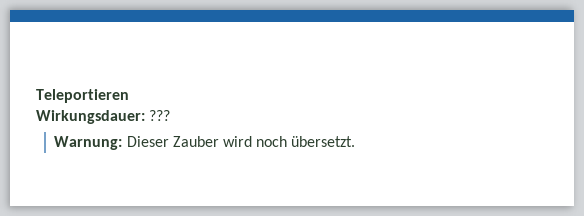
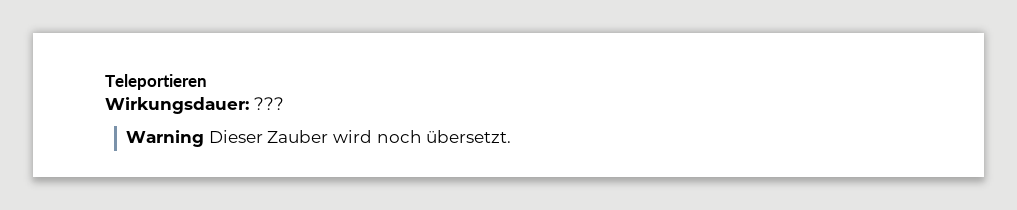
- Warnung: Dieser Zauber wird noch übersetzt.
+ Warning Dieser Zauber wird noch übersetzt.

